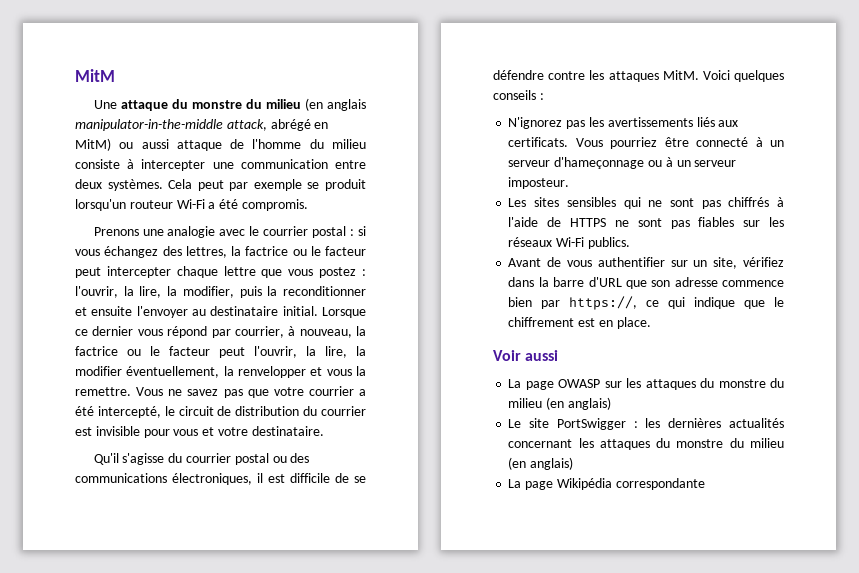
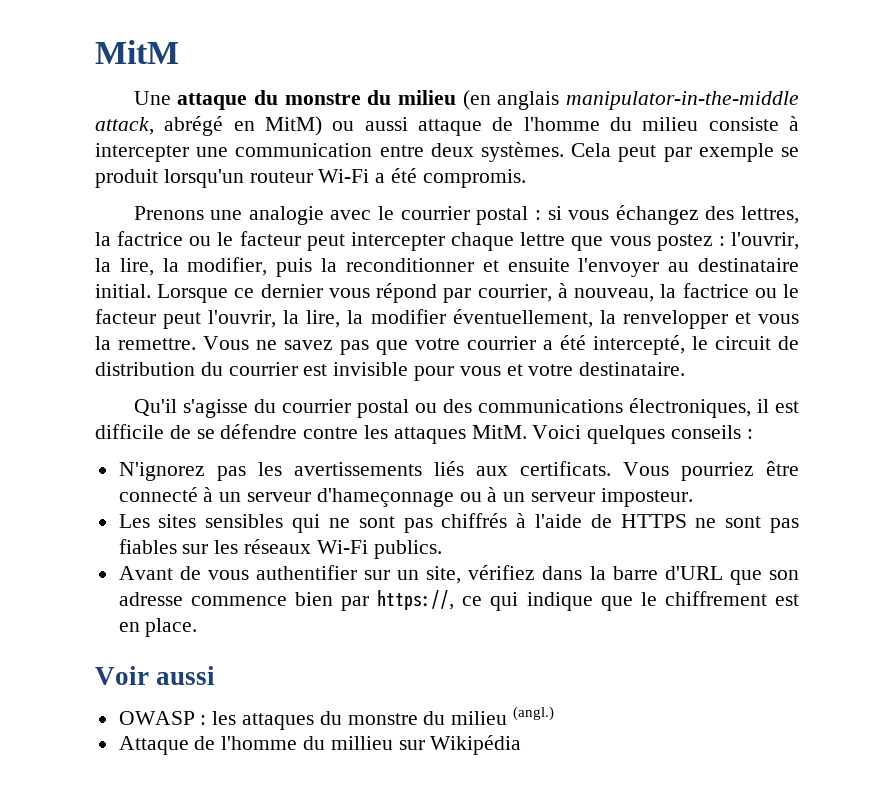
- La page OWASP sur les attaques du monstre du milieu (en anglais)
- Le site PortSwigger : les dernières actualités concernant les attaques du monstre du milieu (en anglais)
- La page Wikipédia correspondante
+ OWASP : les attaques du monstre du milieu (angl.)
+ Attaque de l'homme du millieu sur Wikipédia

